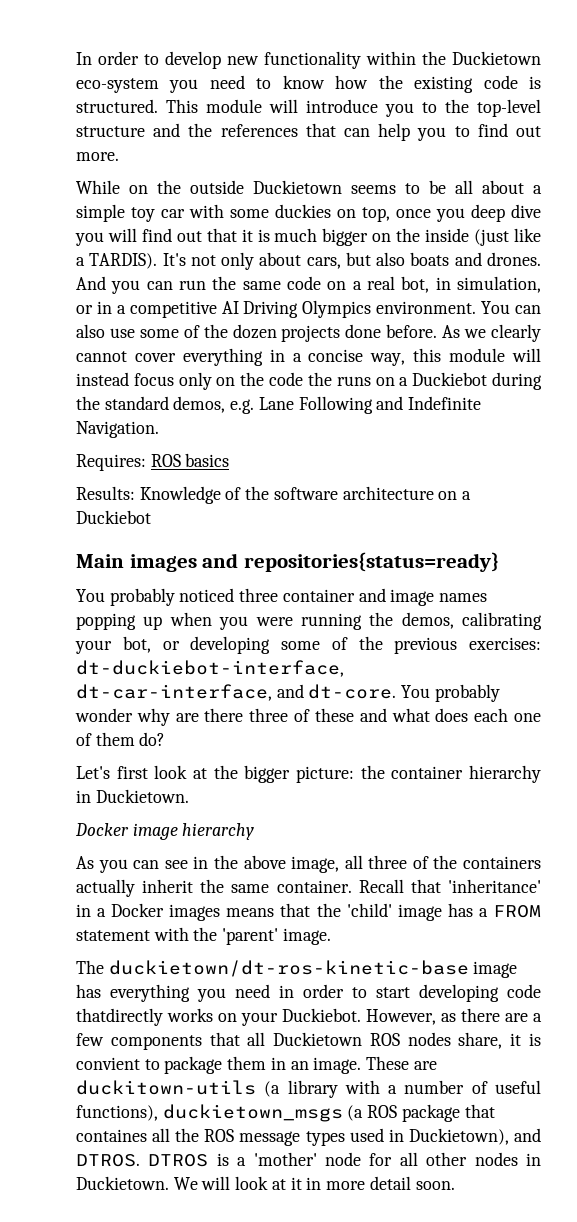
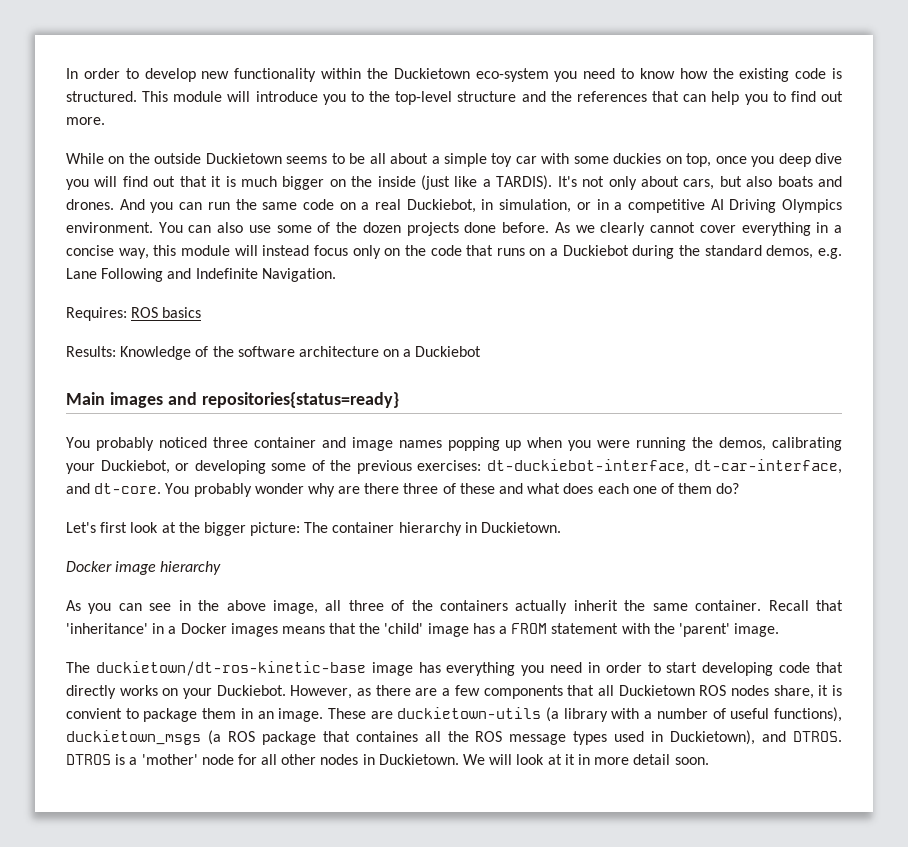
- And you can run the same code on a real bot, in simulation, or in a competitive AI Driving Olympics environment.
+ And you can run the same code on a real Duckiebot, in simulation, or in a competitive AI Driving Olympics environment.
- As we clearly cannot cover everything in a concise way, this module will instead focus only on the code the runs on a Duckiebot during the standard demos, e.g. Lane Following and Indefinite Navigation.
+ As we clearly cannot cover everything in a concise way, this module will instead focus only on the code that runs on a Duckiebot during the standard demos, e.g. Lane Following and Indefinite Navigation.
- You probably noticed three container and image names popping up when you were running the demos, calibrating your bot, or developing some of the previous exercises: dt-duckiebot-interface, dt-car-interface, and dt-core.
+ You probably noticed three container and image names popping up when you were running the demos, calibrating your Duckiebot, or developing some of the previous exercises: dt-duckiebot-interface, dt-car-interface, and dt-core.
- Let's first look at the bigger picture: the container hierarchy in Duckietown.
+ Let's first look at the bigger picture: The container hierarchy in Duckietown.
- The duckietown/dt-ros-kinetic-base image has everything you need in order to start developing code thatdirectly works on your Duckiebot.
+ The duckietown/dt-ros-kinetic-base image has everything you need in order to start developing code that directly works on your Duckiebot.
- These are duckitown-utils (a library with a number of useful functions), duckietown_msgs (a ROS package that containes all the ROS message types used in Duckietown), and DTROS.
+ These are duckietown-utils (a library with a number of useful functions), duckietown_msgs (a ROS package that containes all the ROS message types used in Duckietown), and DTROS.

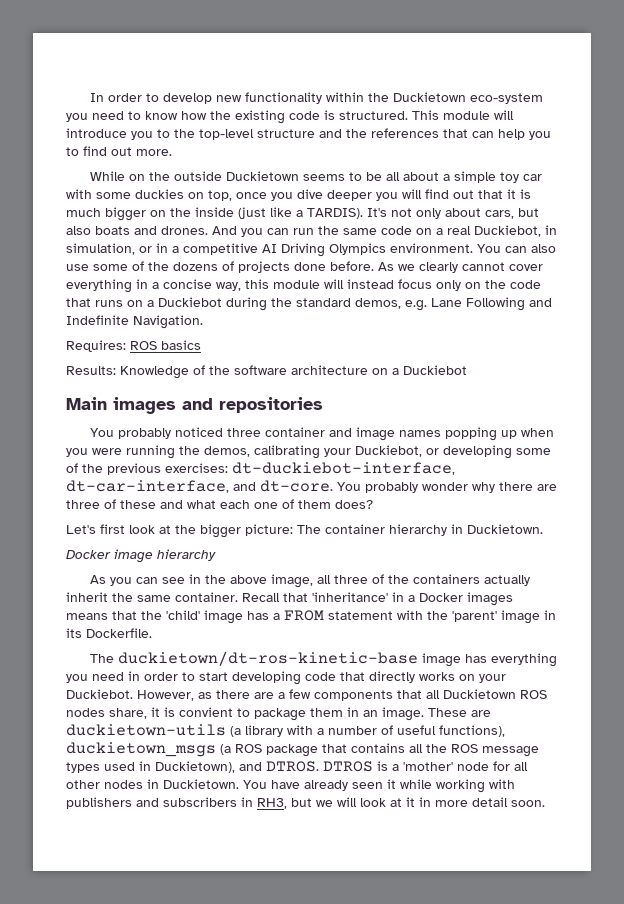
- While on the outside Duckietown seems to be all about a simple toy car with some duckies on top, once you deep dive you will find out that it is much bigger on the inside (just like a TARDIS).
+ While on the outside Duckietown seems to be all about a simple toy car with some duckies on top, once you dive deeper you will find out that it is much bigger on the inside (just like a TARDIS).
- You can also use some of the dozen projects done before.
+ You can also use some of the dozens of projects done before.
- Main images and repositories{status=ready}
+ Main images and repositories
- You probably wonder why are there three of these and what does each one of them do?
+ You probably wonder why there are three of these and what each one of them does?
- Recall that 'inheritance' in a Docker images means that the 'child' image has a FROM statement with the 'parent' image.
+ Recall that 'inheritance' in a Docker images means that the 'child' image has a FROM statement with the 'parent' image in its Dockerfile.
- These are duckietown-utils (a library with a number of useful functions), duckietown_msgs (a ROS package that containes all the ROS message types used in Duckietown), and DTROS.
+ These are duckietown-utils (a library with a number of useful functions), duckietown_msgs (a ROS package that contains all the ROS message types used in Duckietown), and DTROS.
- We will look at it in more detail soon.
+ You have already seen it while working with publishers and subscribers in RH3, but we will look at it in more detail soon.

